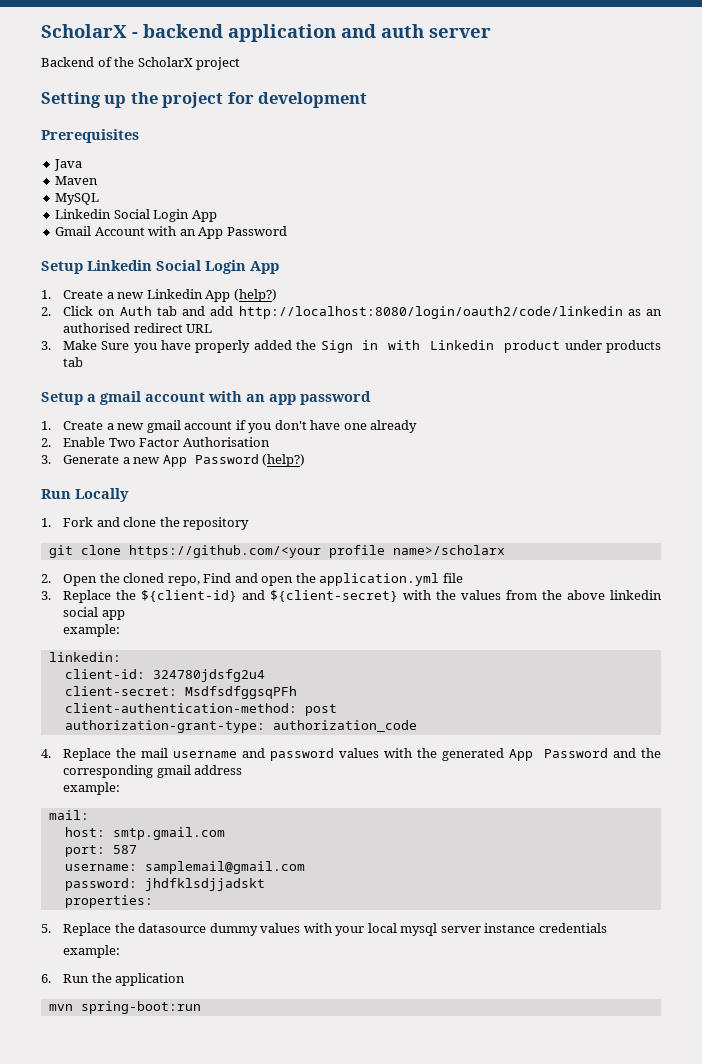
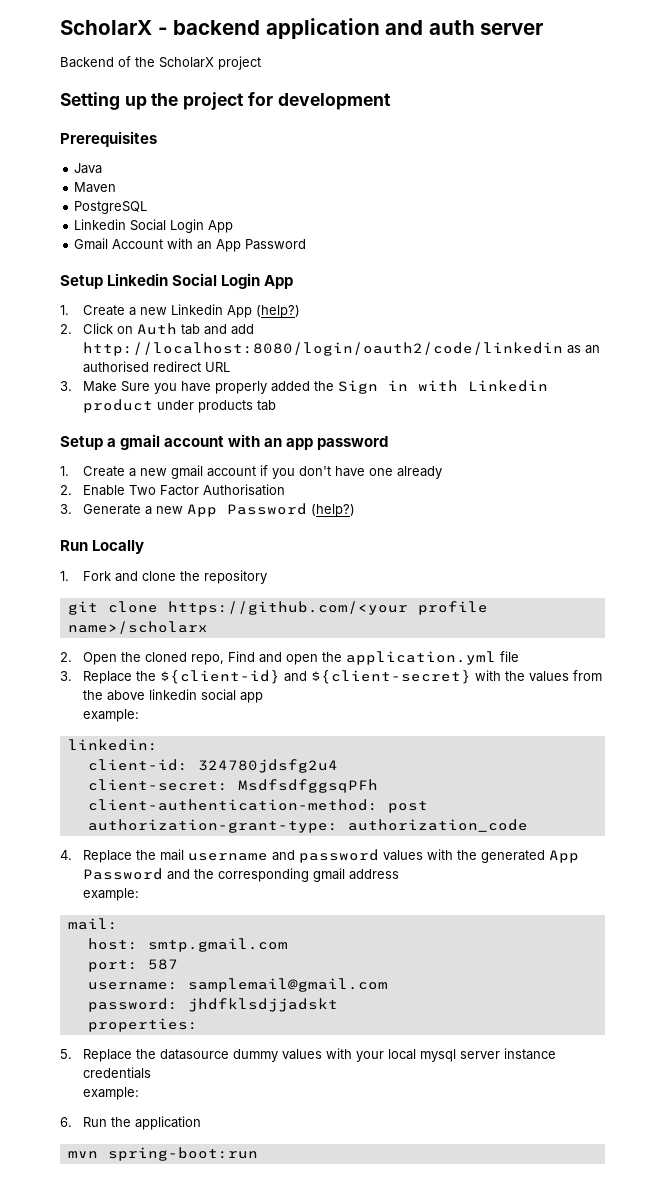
- MySQL
+ PostgreSQL

